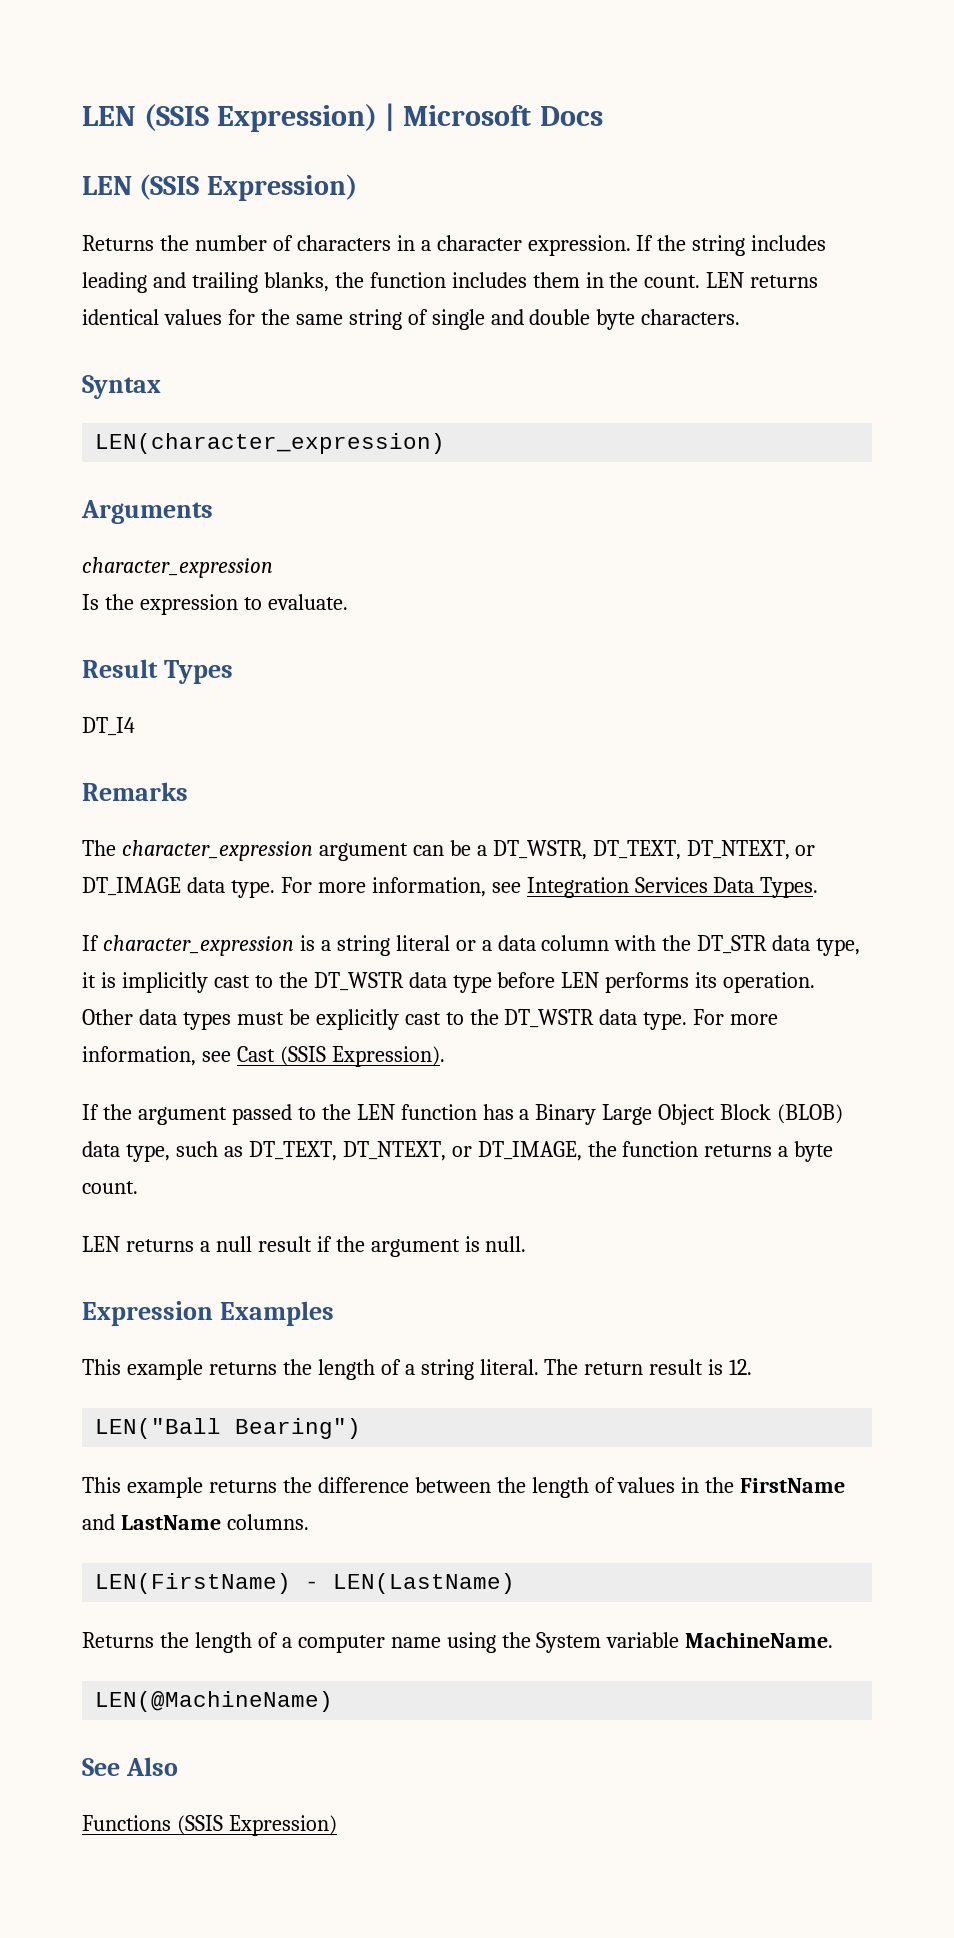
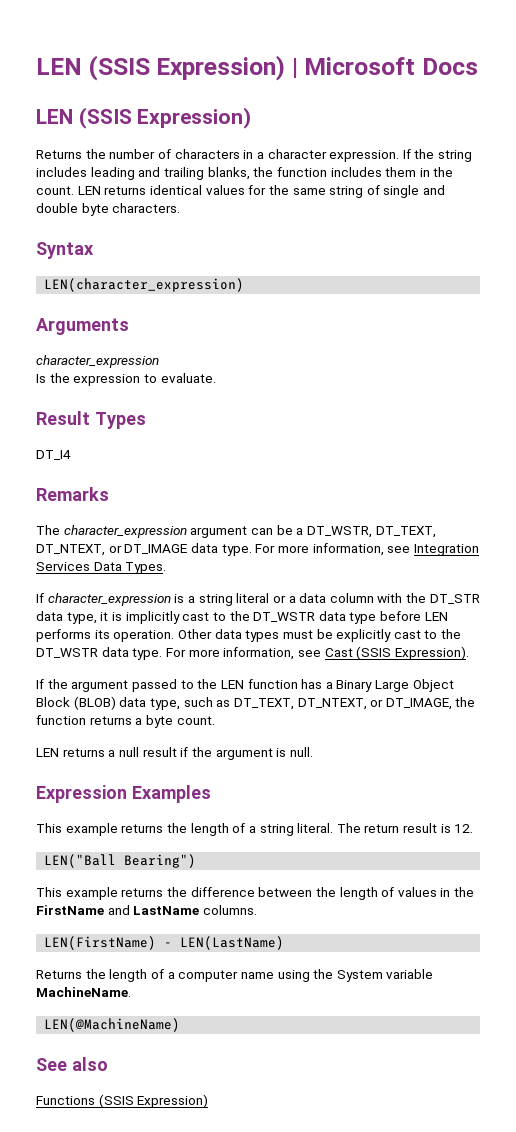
- See Also
+ See also

